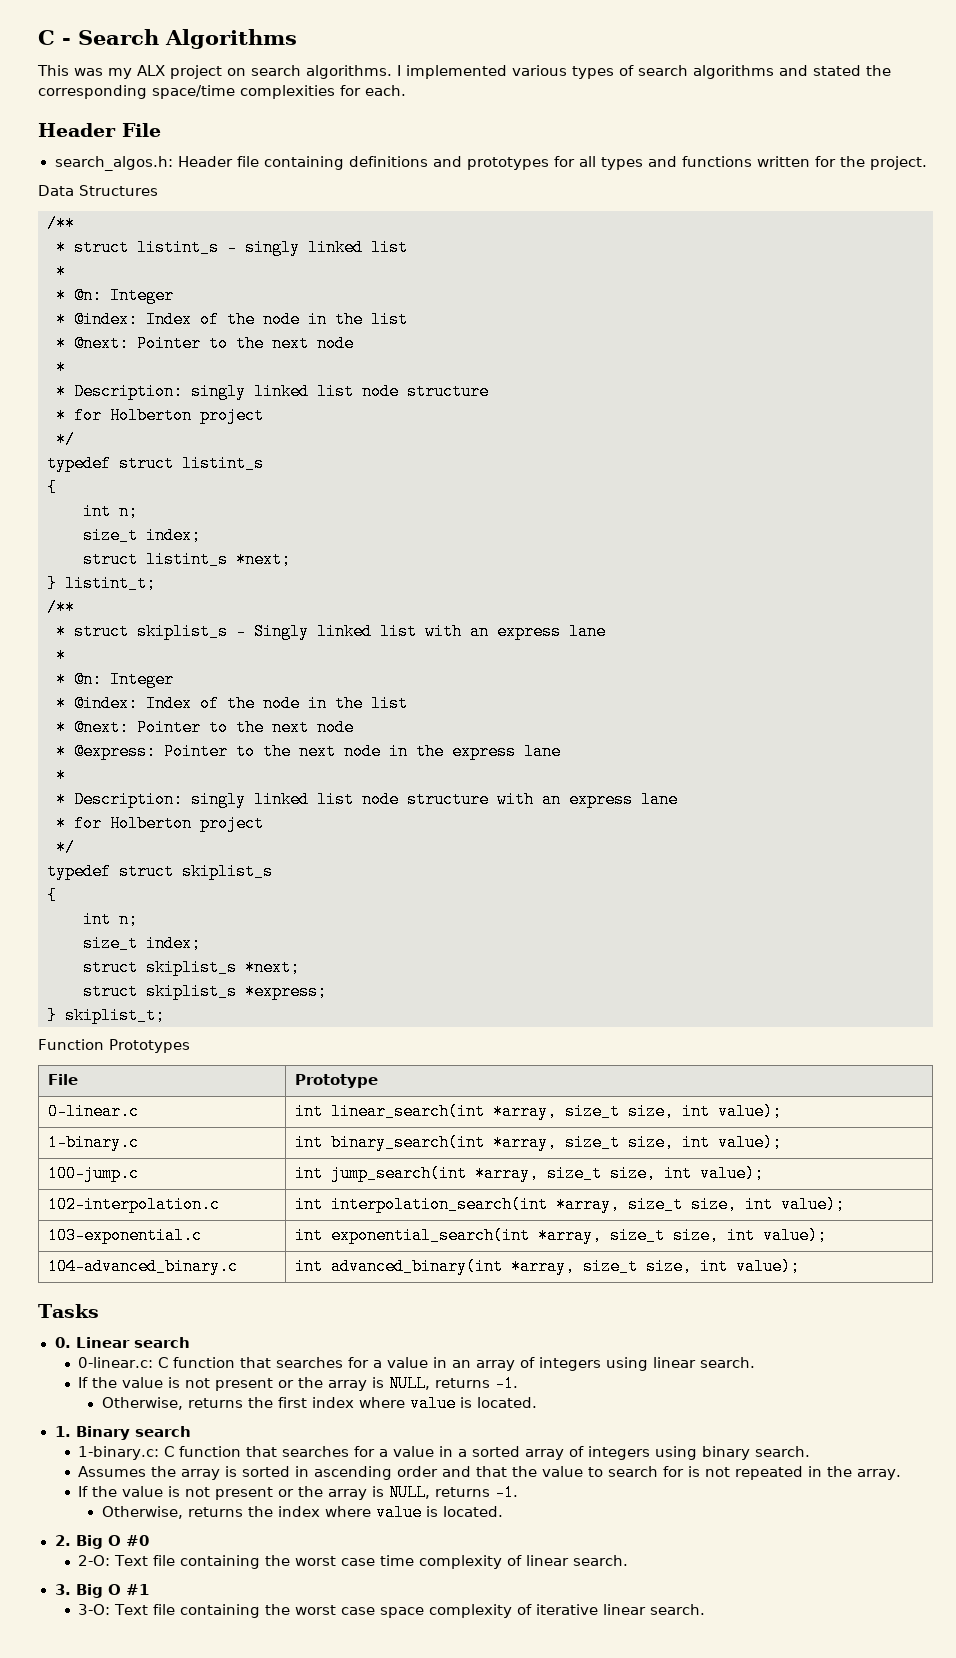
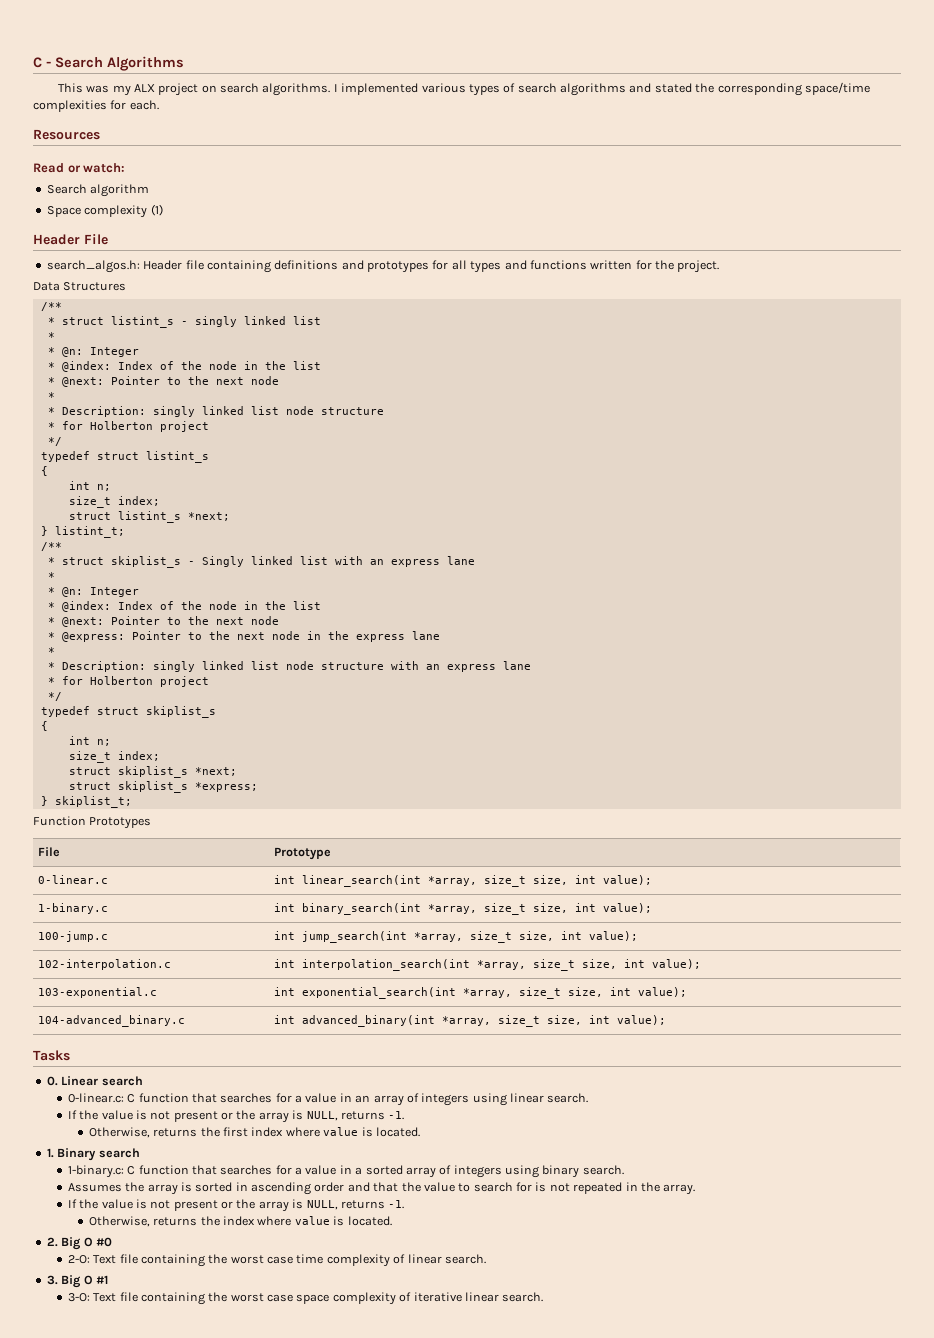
+ Resources
+ Read or watch:
+ Search algorithm
+ Space complexity (1)

